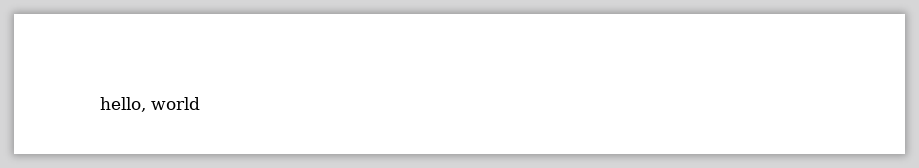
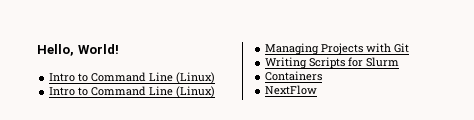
- hello, world
+ Hello, World!
+ Intro to Command Line (Linux)
+ Intro to Command Line (Linux)
+ Managing Projects with Git
+ Writing Scripts for Slurm
+ Containers
+ NextFlow

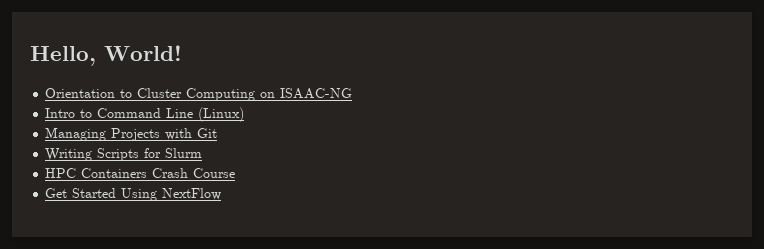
  Hello, World!
- Intro to Command Line (Linux)
+ Orientation to Cluster Computing on ISAAC-NG
- Containers
- NextFlow
+ HPC Containers Crash Course
+ Get Started Using NextFlow

